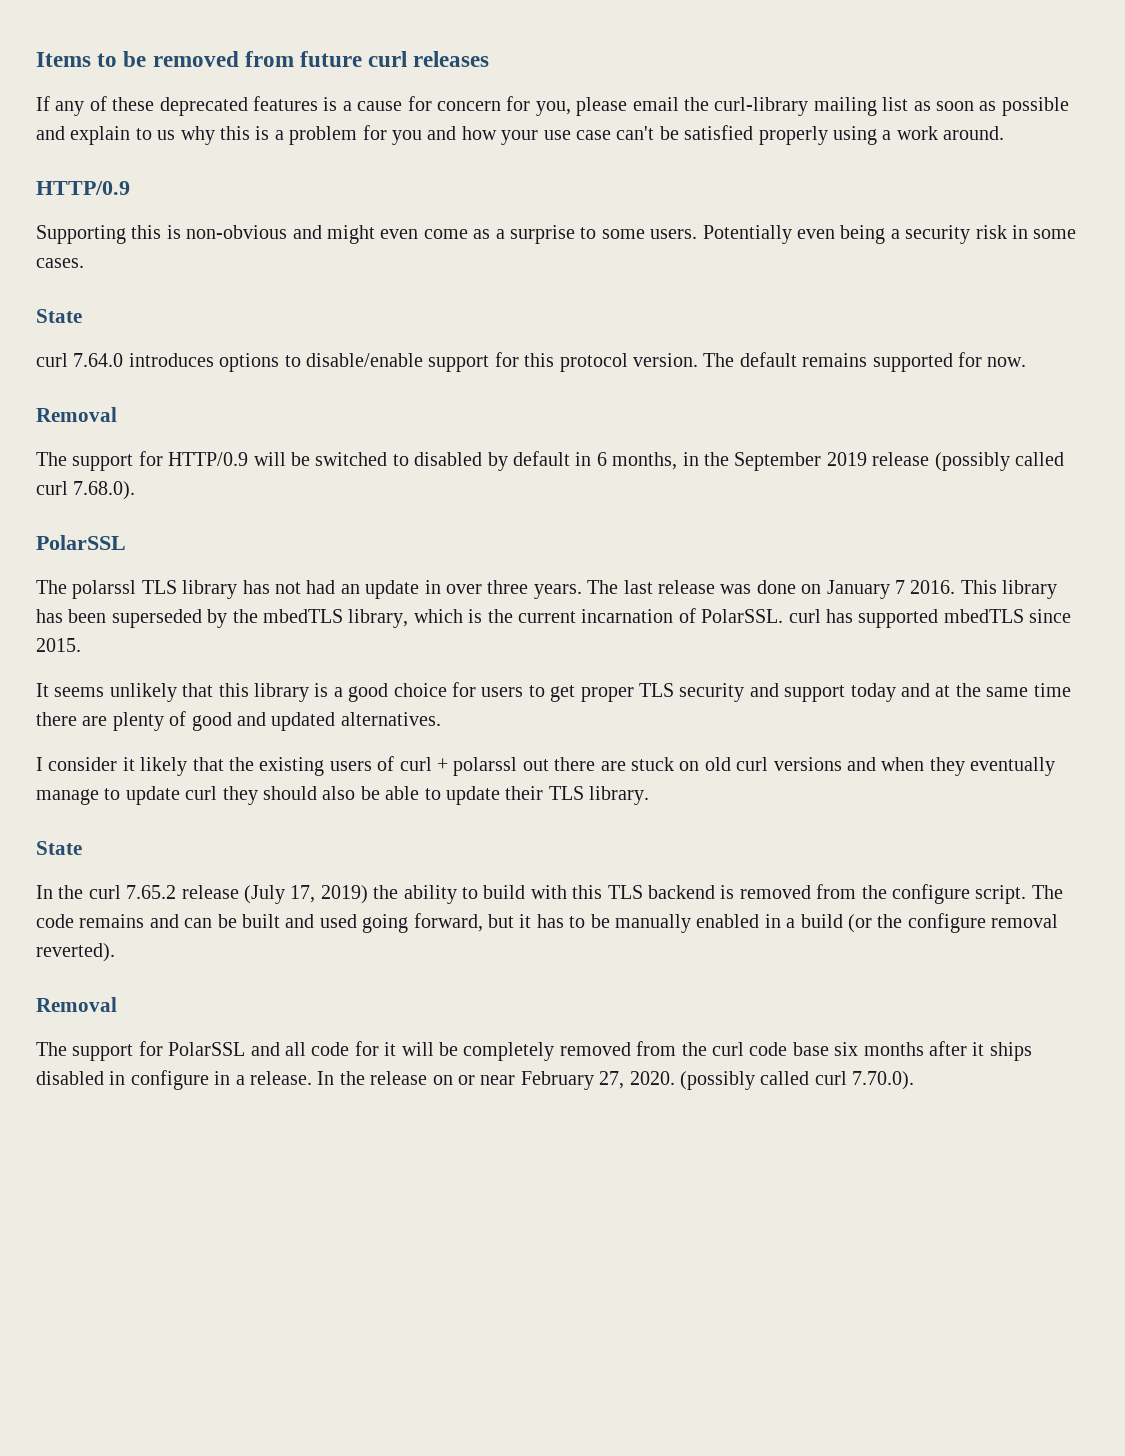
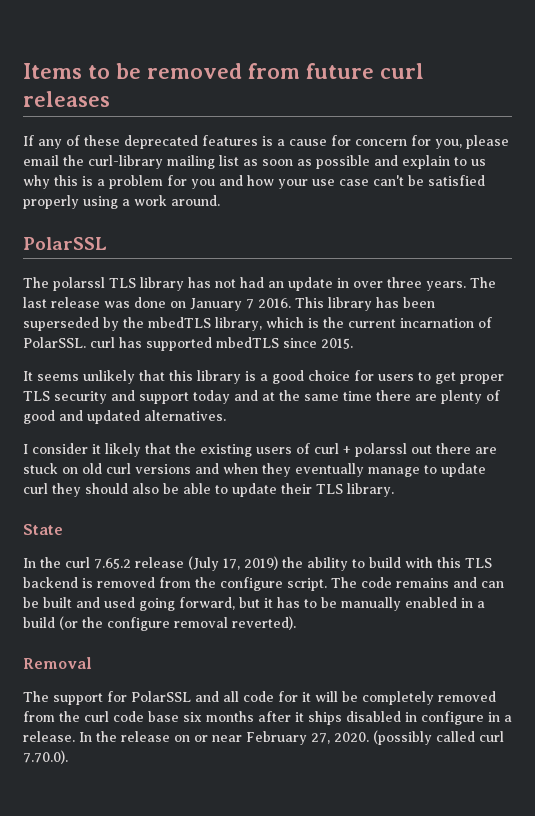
  If any of these deprecated features is a cause for concern for you, please email the curl-library mailing list as soon as possible and explain to us why this is a problem for you and how your use case can't be satisfied properly using a work around.
- HTTP/0.9
- Supporting this is non-obvious and might even come as a surprise to some users. Potentially even being a security risk in some cases.
- State
- curl 7.64.0 introduces options to disable/enable support for this protocol version. The default remains supported for now.
- Removal
- The support for HTTP/0.9 will be switched to disabled by default in 6 months, in the September 2019 release (possibly called curl 7.68.0).

